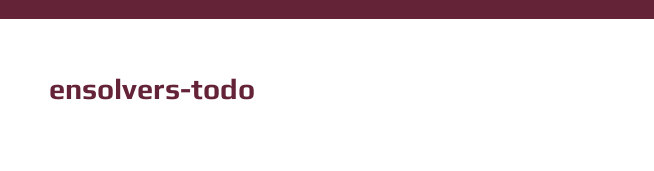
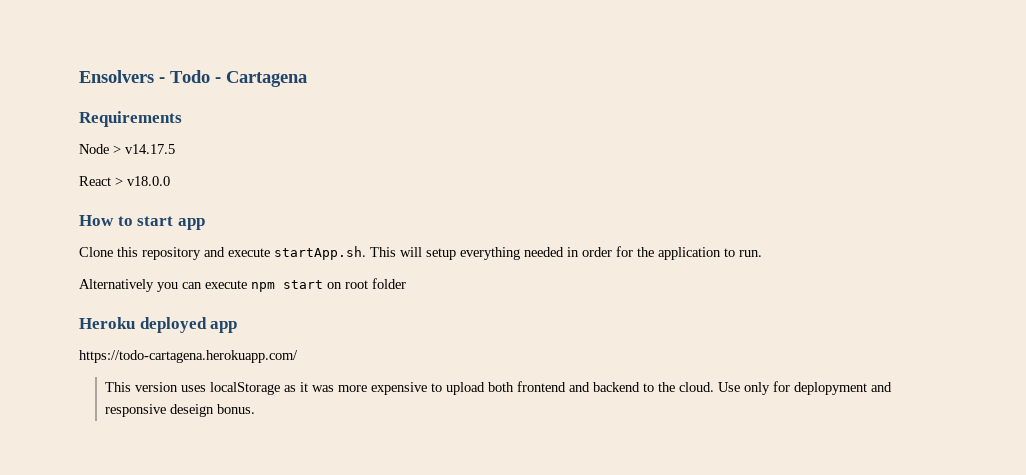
- ensolvers-todo
+ Ensolvers - Todo - Cartagena
+ Requirements
+ Node > v14.17.5
+ React > v18.0.0
+ How to start app
+ Clone this repository and execute startApp.sh. This will setup everything needed in order for the application to run.
+ Alternatively you can execute npm start on root folder
+ Heroku deployed app
+ https://todo-cartagena.herokuapp.com/
+ This version uses localStorage as it was more expensive to upload both frontend and backend to the cloud. Use only for deplopyment and responsive deseign bonus.

